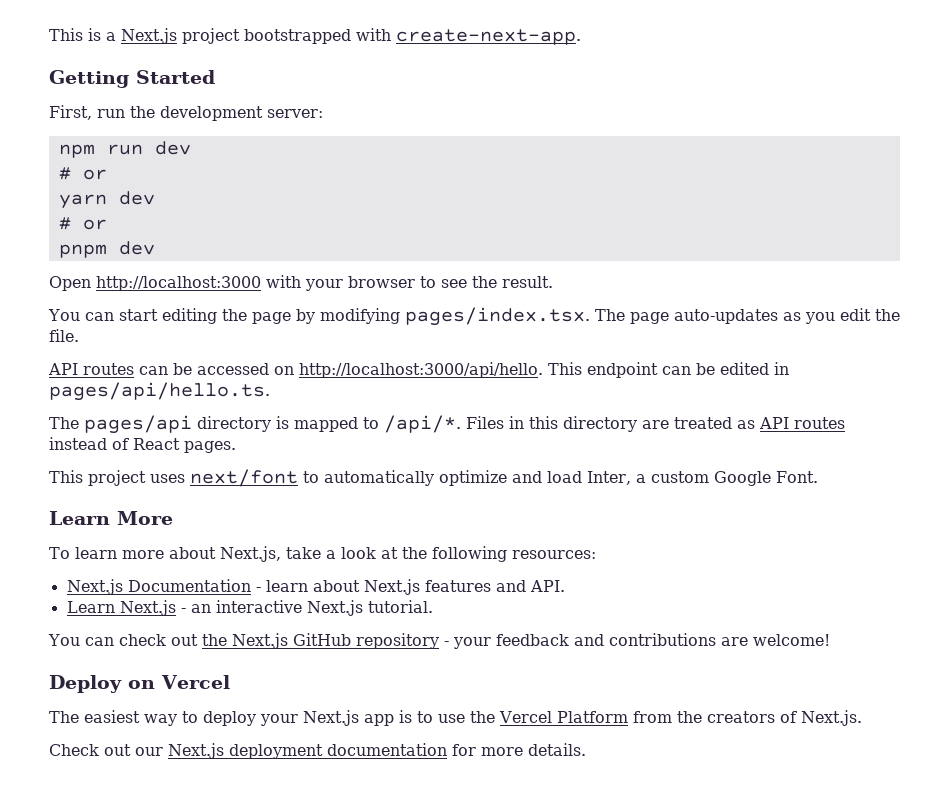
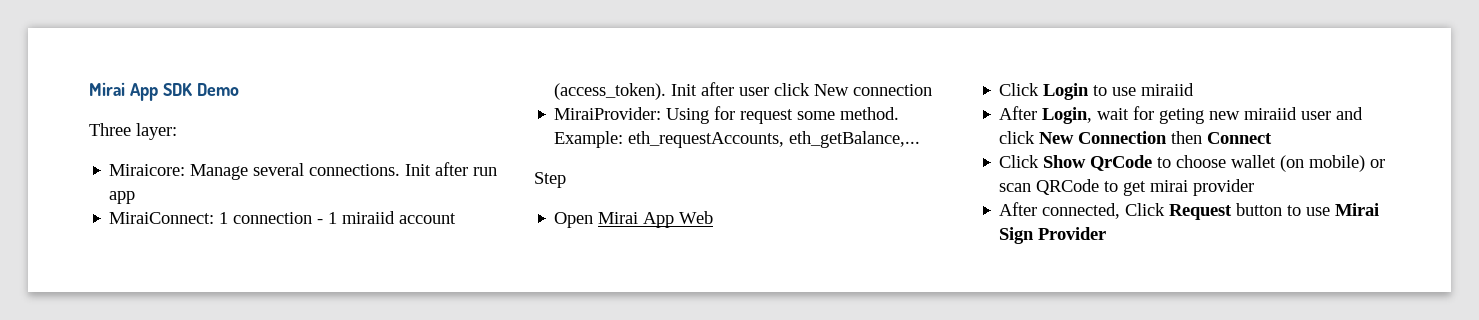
- This is a Next.js project bootstrapped with create-next-app.
- Getting Started
- First, run the development server:
- npm run dev
- # or
- yarn dev
- # or
- pnpm dev
- Open http://localhost:3000 with your browser to see the result.
- You can start editing the page by modifying pages/index.tsx. The page auto-updates as you edit the file.
- API routes can be accessed on http://localhost:3000/api/hello. This endpoint can be edited in pages/api/hello.ts.
- The pages/api directory is mapped to /api/*. Files in this directory are treated as API routes instead of React pages.
- This project uses next/font to automatically optimize and load Inter, a custom Google Font.
- Learn More
- To learn more about Next.js, take a look at the following resources:
- Next.js Documentation - learn about Next.js features and API.
- Learn Next.js - an interactive Next.js tutorial.
- You can check out the Next.js GitHub repository - your feedback and contributions are welcome!
- Deploy on Vercel
- The easiest way to deploy your Next.js app is to use the Vercel Platform from the creators of Next.js.
- Check out our Next.js deployment documentation for more details.
+ Mirai App SDK Demo
+ Three layer:
+ Miraicore: Manage several connections. Init after run app
+ MiraiConnect: 1 connection - 1 miraiid account (access_token). Init after user click New connection
+ MiraiProvider: Using for request some method. Example: eth_requestAccounts, eth_getBalance,...
+ Step
+ Open Mirai App Web
+ Click Login to use miraiid
+ After Login, wait for geting new miraiid user and click New Connection then Connect
+ Click Show QrCode to choose wallet (on mobile) or scan QRCode to get mirai provider
+ After connected, Click Request button to use Mirai Sign Provider

